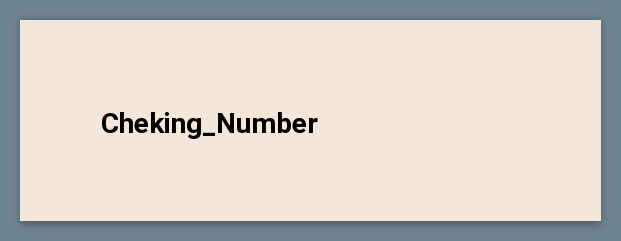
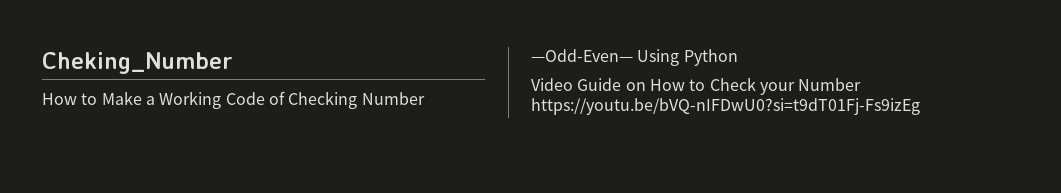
+ How to Make a Working Code of Checking Number —Odd-Even— Using Python
+ Video Guide on How to Check your Number https://youtu.be/bVQ-nIFDwU0?si=t9dT01Fj-Fs9izEg

